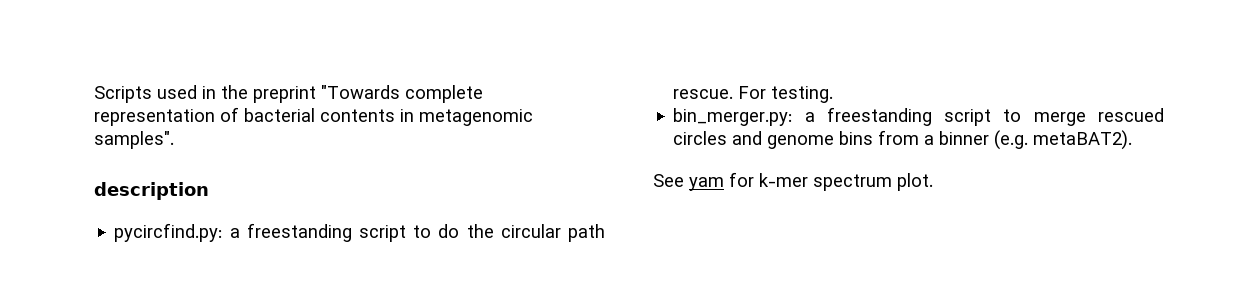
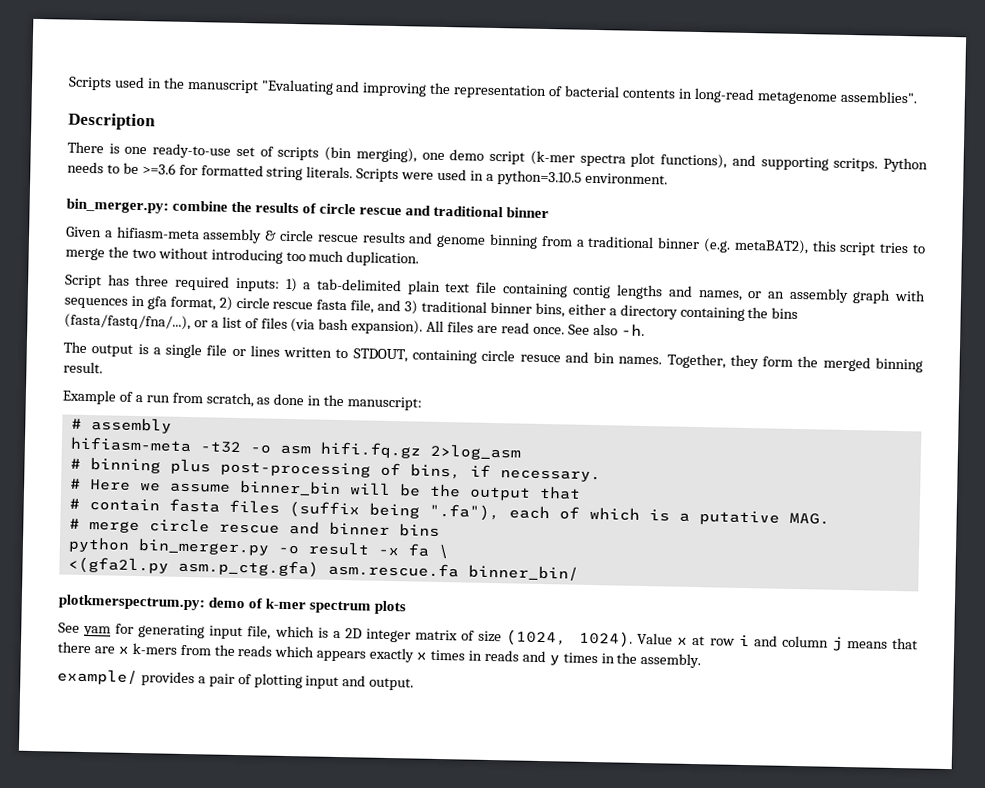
- Scripts used in the preprint "Towards complete representation of bacterial contents in metagenomic samples".
- description
- pycircfind.py: a freestanding script to do the circular path rescue. For testing.
- bin_merger.py: a freestanding script to merge rescued circles and genome bins from a binner (e.g. metaBAT2).
- See yam for k-mer spectrum plot.
+ Scripts used in the manuscript "Evaluating and improving the representation of bacterial contents in long-read metagenome assemblies".
+ Description
+ There is one ready-to-use set of scripts (bin merging), one demo script (k-mer spectra plot functions), and supporting scritps. Python needs to be >=3.6 for formatted string literals. Scripts were used in a python=3.10.5 environment.
+ bin_merger.py: combine the results of circle rescue and traditional binner
+ Given a hifiasm-meta assembly & circle rescue results and genome binning from a traditional binner (e.g. metaBAT2), this script tries to merge the two without introducing too much duplication.
+ Script has three required inputs: 1) a tab-delimited plain text file containing contig lengths and names, or an assembly graph with sequences in gfa format, 2) circle rescue fasta file, and 3) traditional binner bins, either a directory containing the bins (fasta/fastq/fna/...), or a list of files (via bash expansion). All files are read once. See also -h.
+ The output is a single file or lines written to STDOUT, containing circle resuce and bin names. Together, they form the merged binning result.
+ Example of a run from scratch, as done in the manuscript:
+ # assembly
+ hifiasm-meta -t32 -o asm hifi.fq.gz 2>log_asm
+ # binning plus post-processing of bins, if necessary.
+ # Here we assume binner_bin will be the output that
+ # contain fasta files (suffix being ".fa"), each of which is a putative MAG.
+ # merge circle rescue and binner bins
+ python bin_merger.py -o result -x fa \
+ <(gfa2l.py asm.p_ctg.gfa) asm.rescue.fa binner_bin/
+ plotkmerspectrum.py: demo of k-mer spectrum plots
+ See yam for generating input file, which is a 2D integer matrix of size (1024, 1024). Value x at row i and column j means that there are x k-mers from the reads which appears exactly x times in reads and y times in the assembly.
+ example/ provides a pair of plotting input and output.

